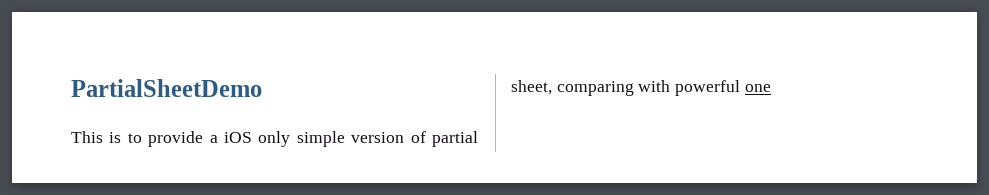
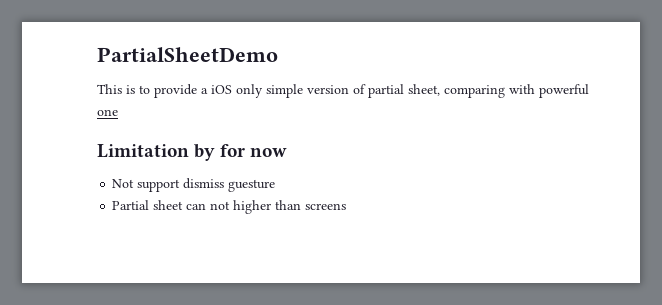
+ Limitation by for now
+ Not support dismiss guesture
+ Partial sheet can not higher than screens

